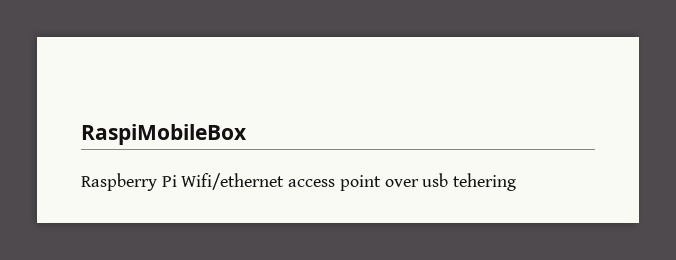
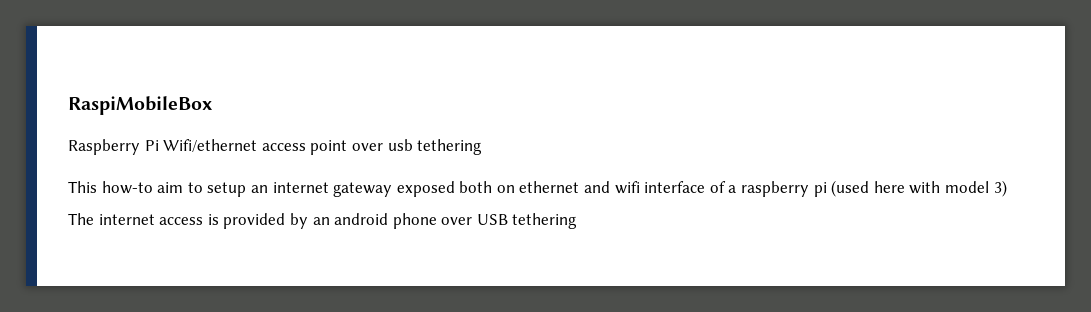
- Raspberry Pi Wifi/ethernet access point over usb tehering
+ Raspberry Pi Wifi/ethernet access point over usb tethering
+ This how-to aim to setup an internet gateway exposed both on ethernet and wifi interface of a raspberry pi (used here with model 3)
+ The internet access is provided by an android phone over USB tethering

